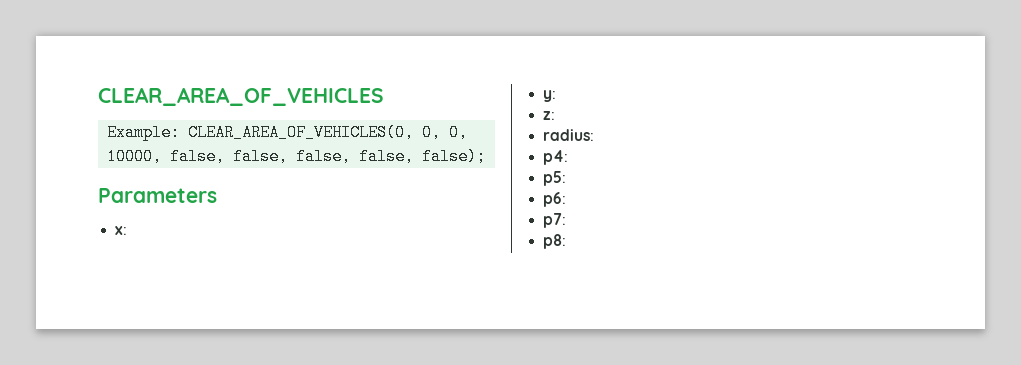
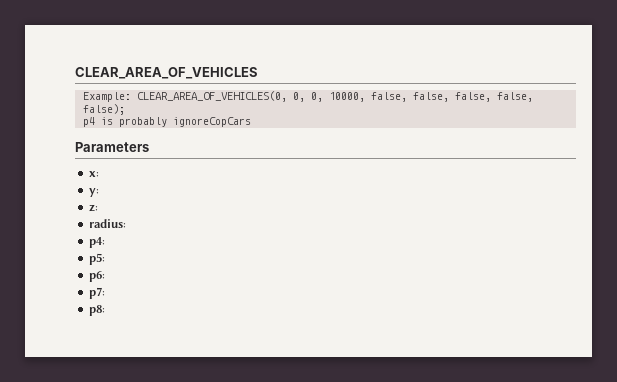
+ p4 is probably ignoreCopCars

